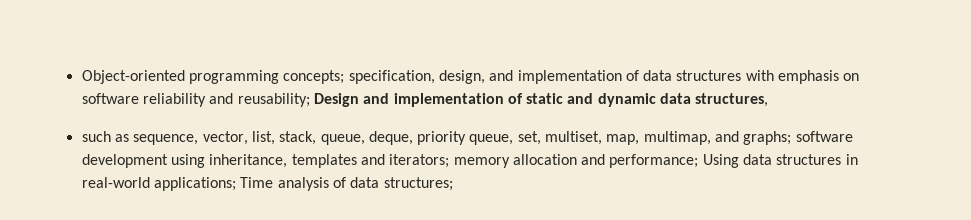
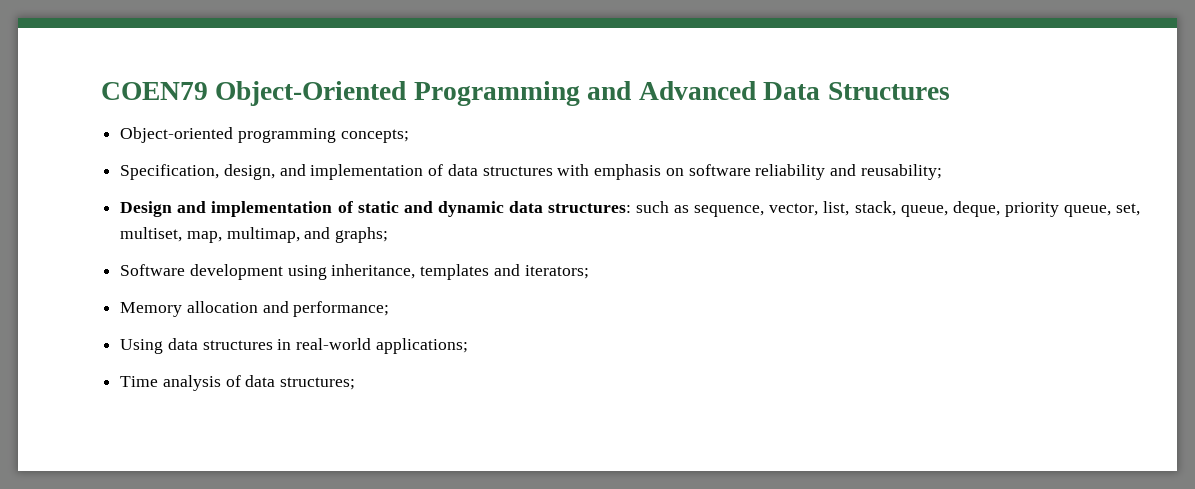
+ COEN79 Object-Oriented Programming and Advanced Data Structures
- Object-oriented programming concepts; specification, design, and implementation of data structures with emphasis on software reliability and reusability; Design and implementation of static and dynamic data structures,
- such as sequence, vector, list, stack, queue, deque, priority queue, set, multiset, map, multimap, and graphs; software development using inheritance, templates and iterators; memory allocation and performance; Using data structures in real-world applications; Time analysis of data structures;
+ Object-oriented programming concepts;
+ Specification, design, and implementation of data structures with emphasis on software reliability and reusability;
+ Design and implementation of static and dynamic data structures: such as sequence, vector, list, stack, queue, deque, priority queue, set, multiset, map, multimap, and graphs;
+ Software development using inheritance, templates and iterators;
+ Memory allocation and performance;
+ Using data structures in real-world applications;
+ Time analysis of data structures;

